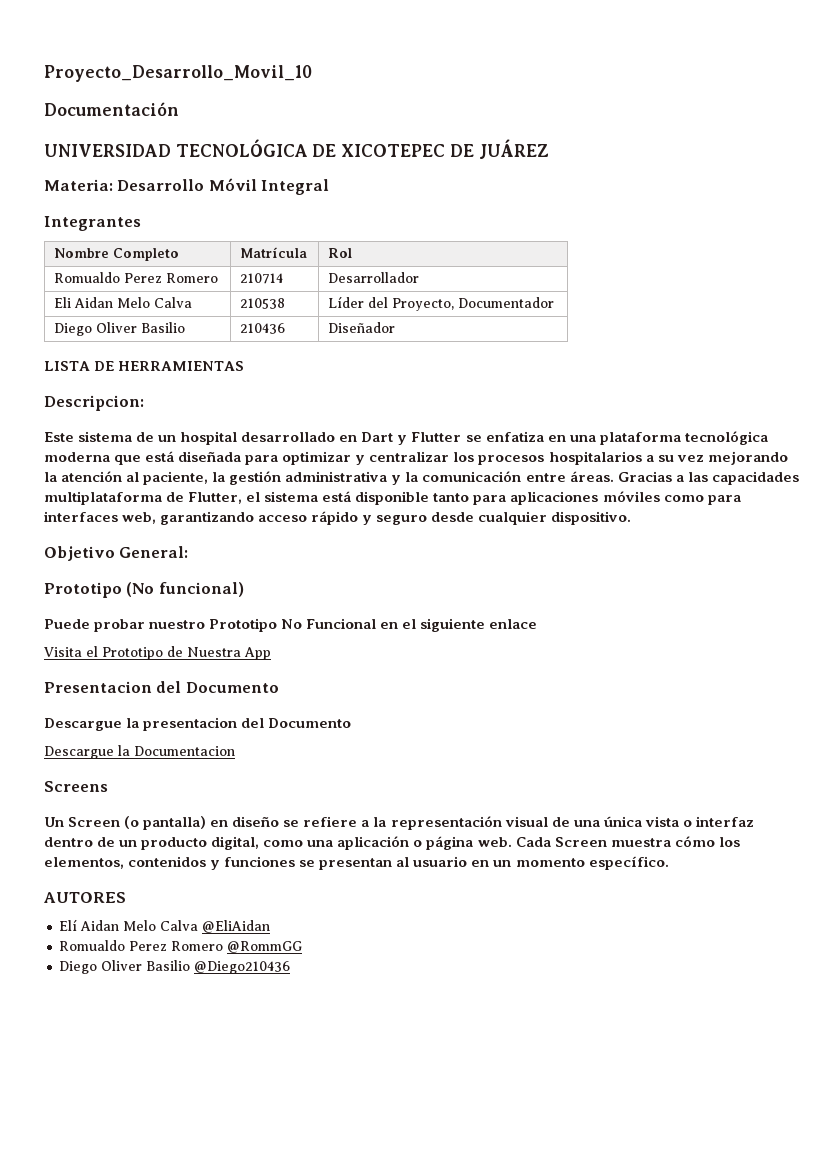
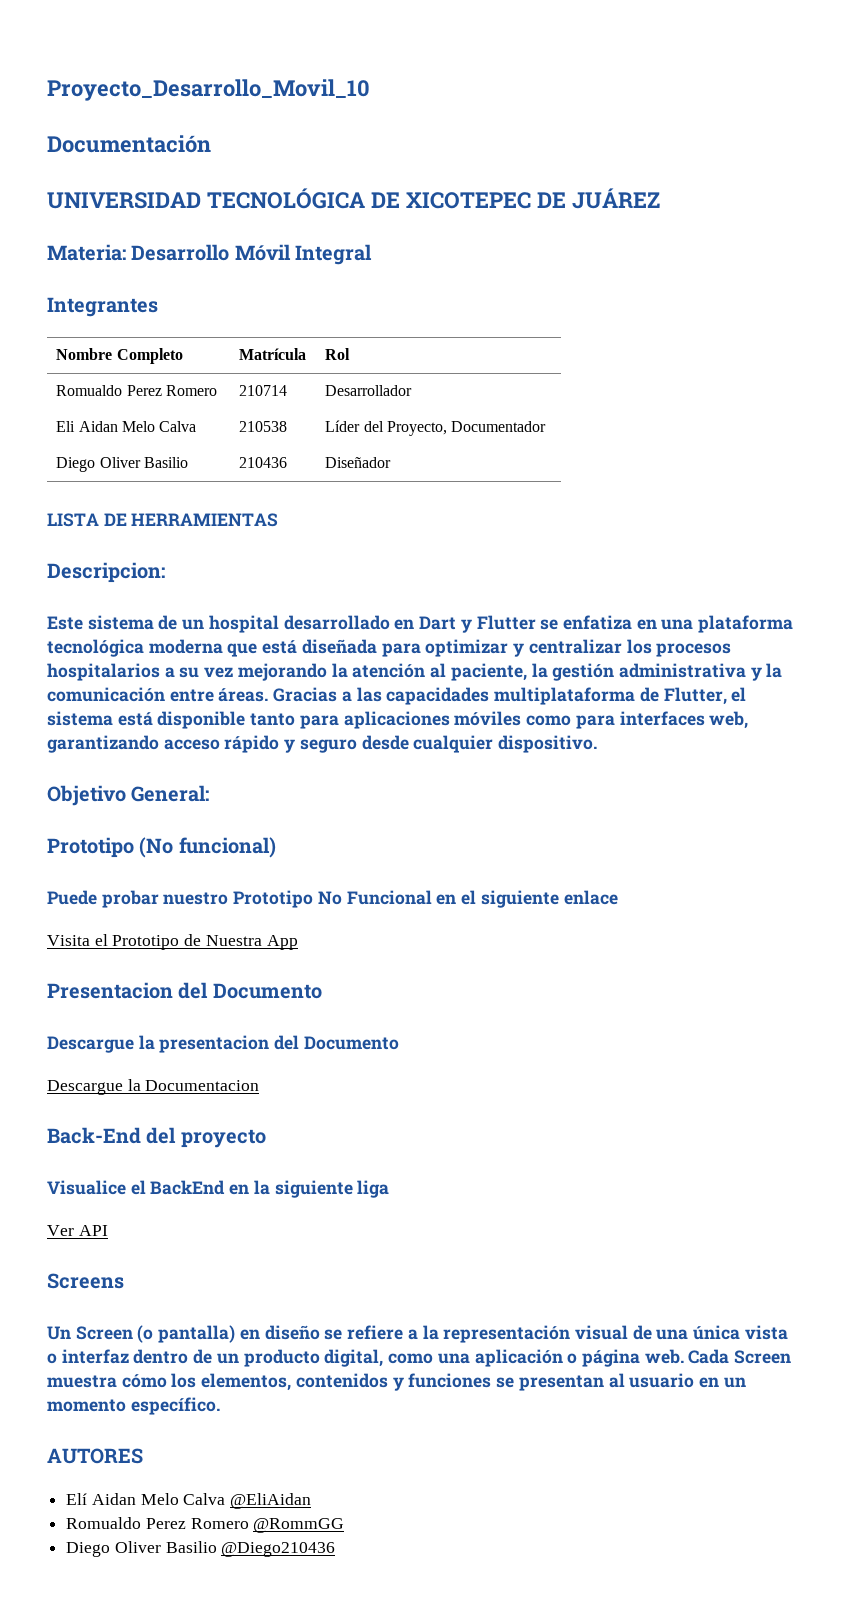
+ Back-End del proyecto
+ Visualice el BackEnd en la siguiente liga
+ Ver API

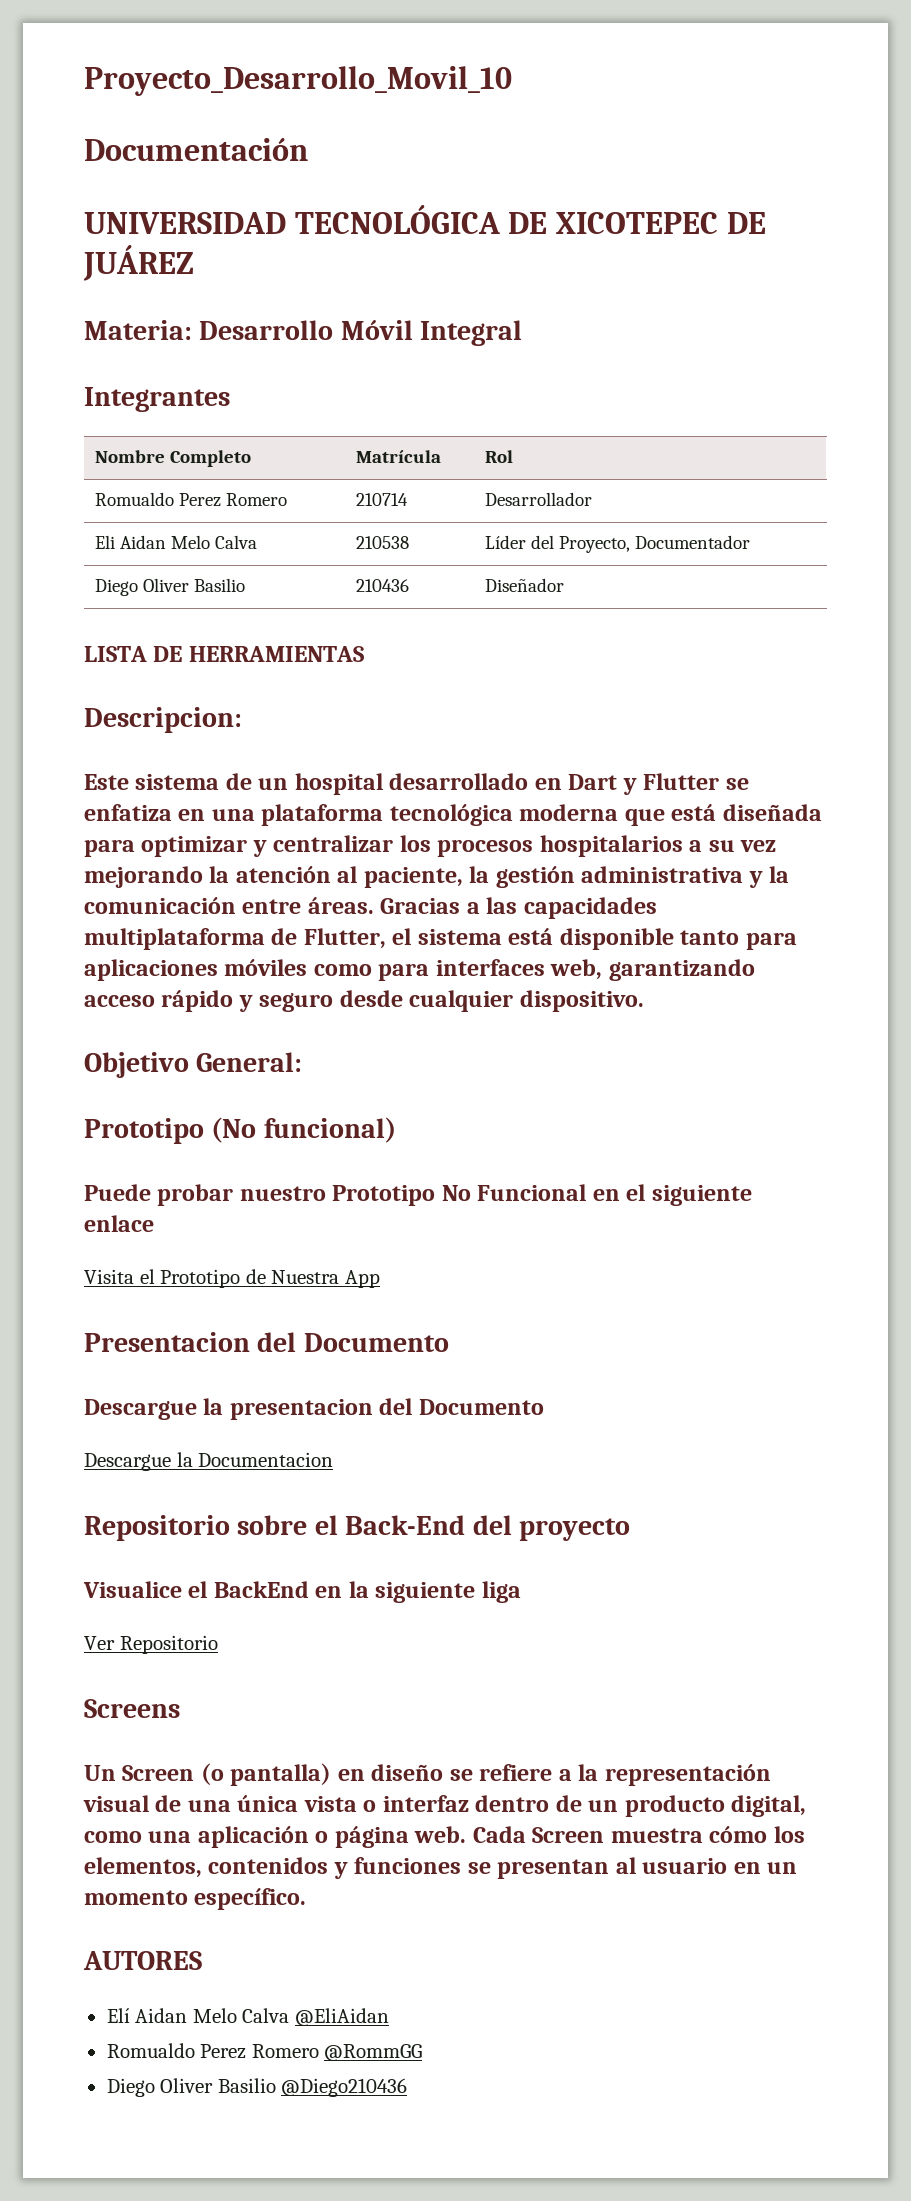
- Back-End del proyecto
+ Repositorio sobre el Back-End del proyecto
- Ver API
+ Ver Repositorio

